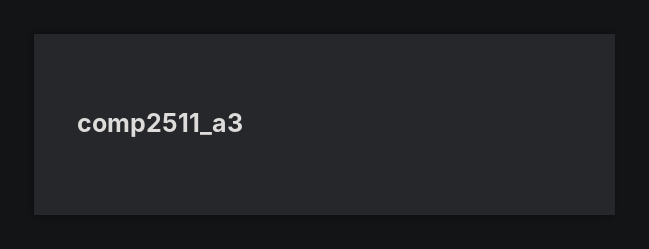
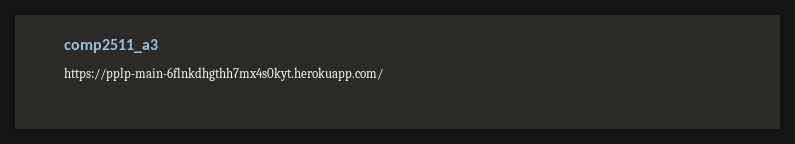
+ https://pplp-main-6flnkdhgthh7mx4s0kyt.herokuapp.com/

